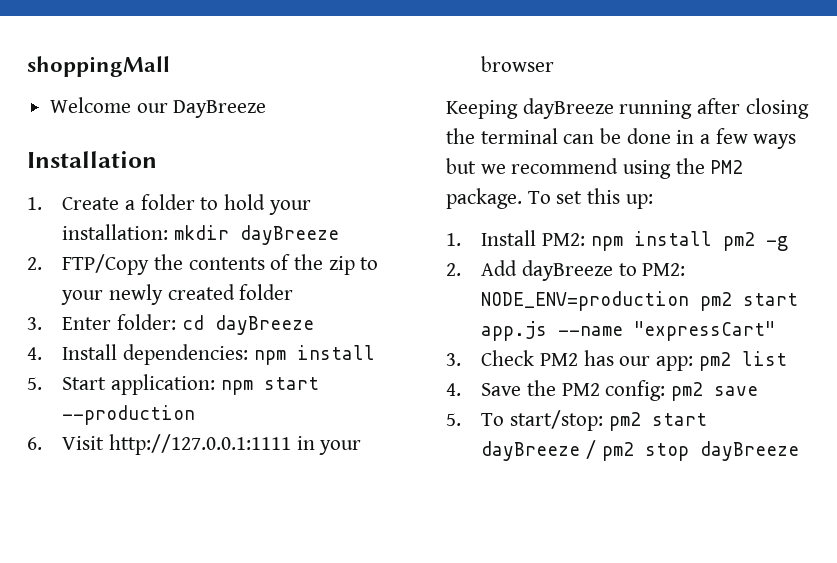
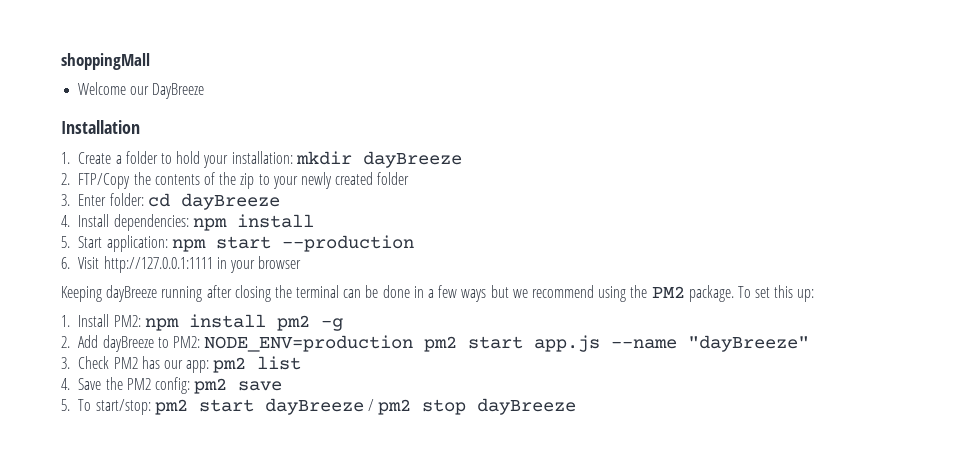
- 2. Add dayBreeze to PM2: NODE_ENV=production pm2 start app.js --name "expressCart"
+ 2. Add dayBreeze to PM2: NODE_ENV=production pm2 start app.js --name "dayBreeze"

